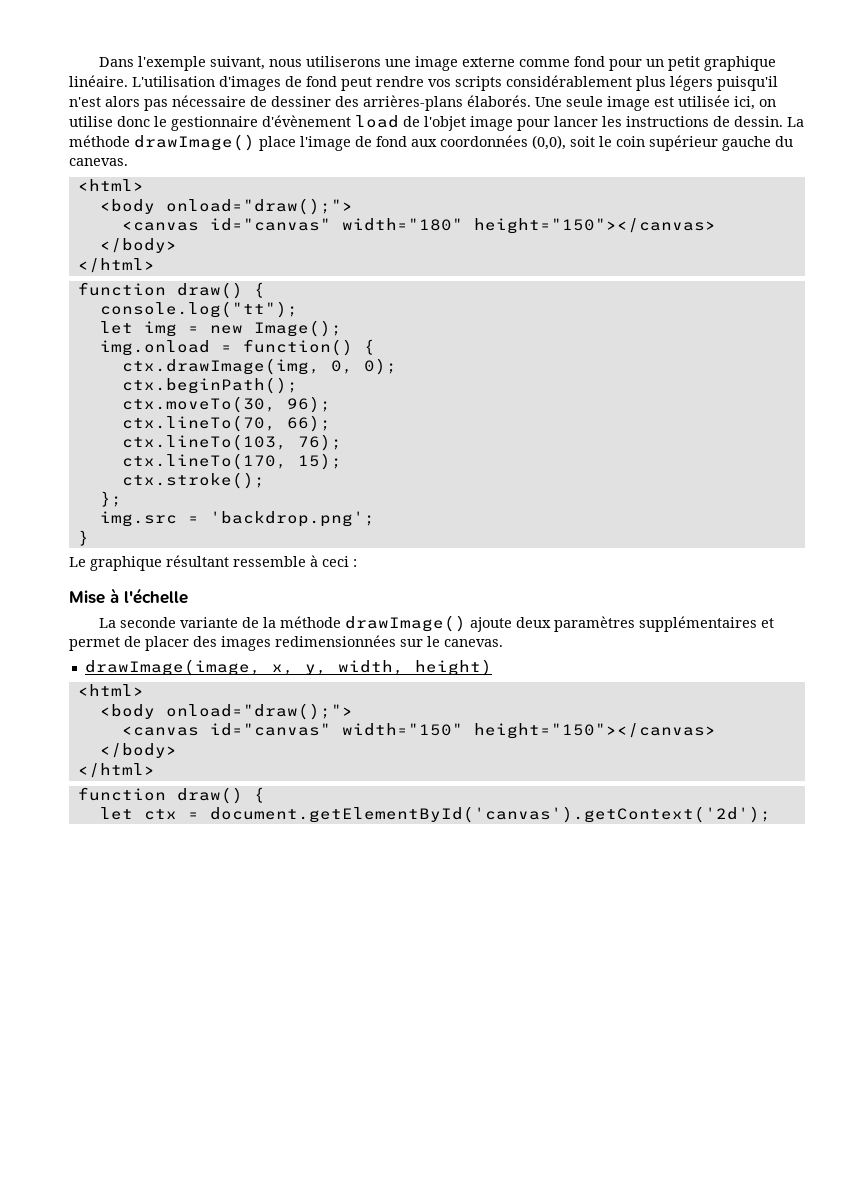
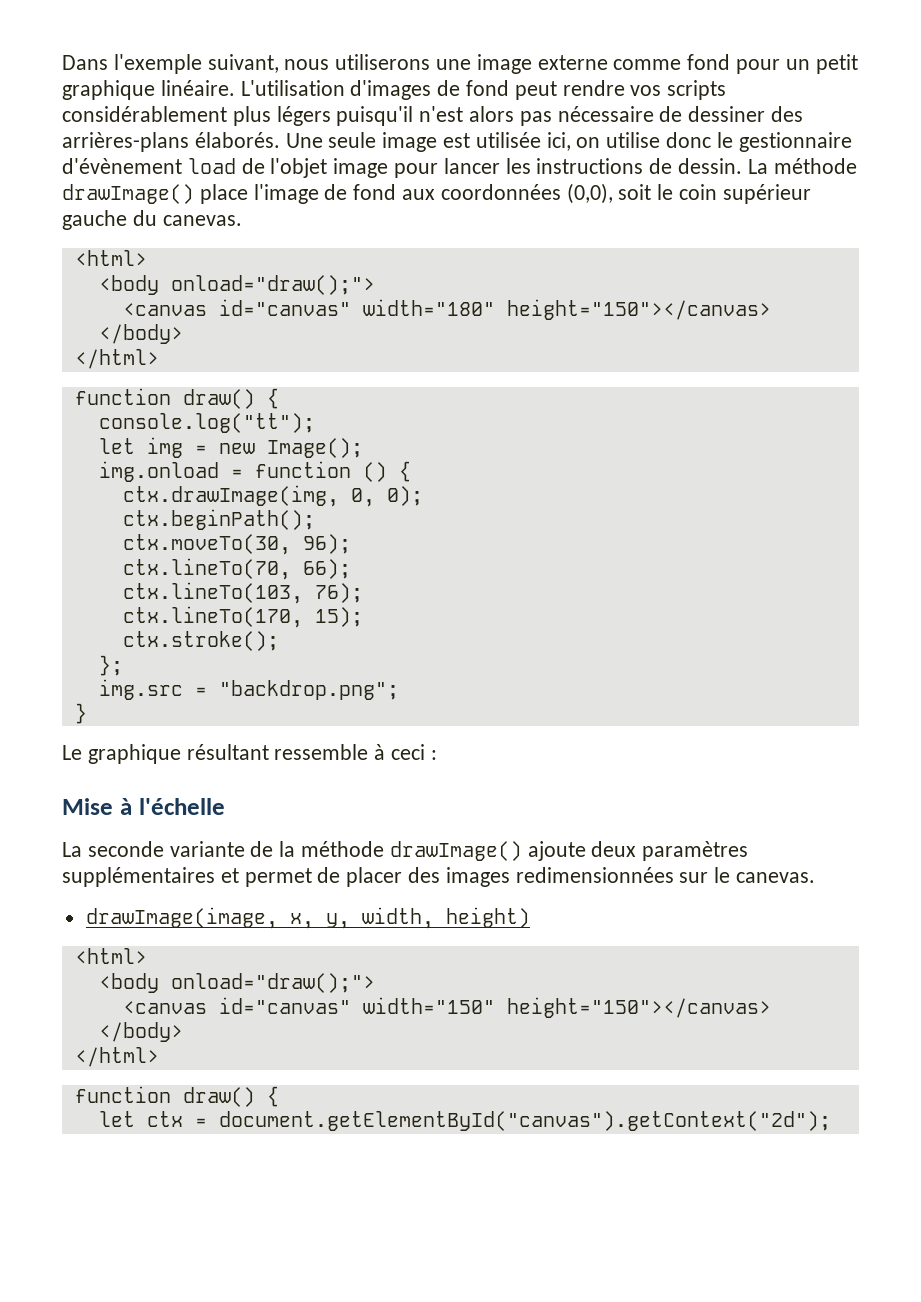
- img.onload = function() {
+ img.onload = function () {
- img.src = 'backdrop.png';
+ img.src = "backdrop.png";
- let ctx = document.getElementById('canvas').getContext('2d');
+ let ctx = document.getElementById("canvas").getContext("2d");

